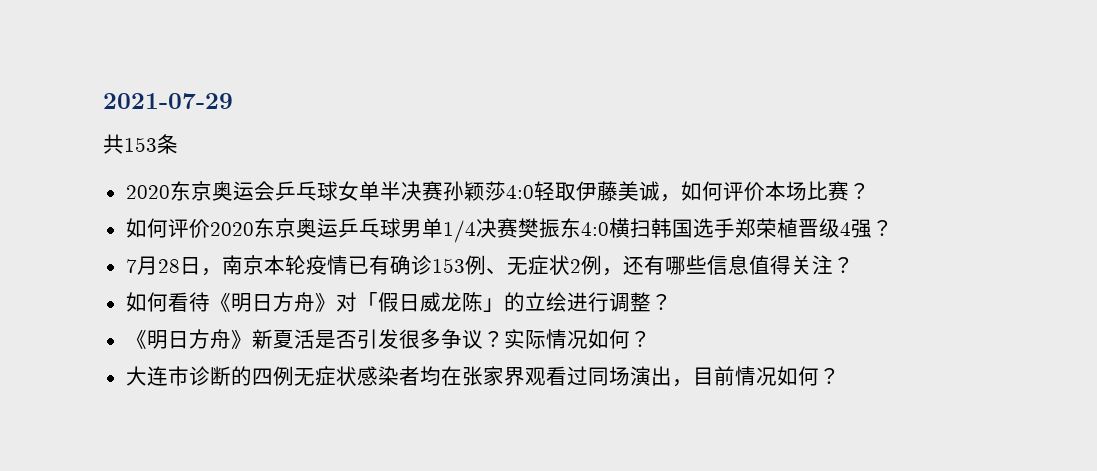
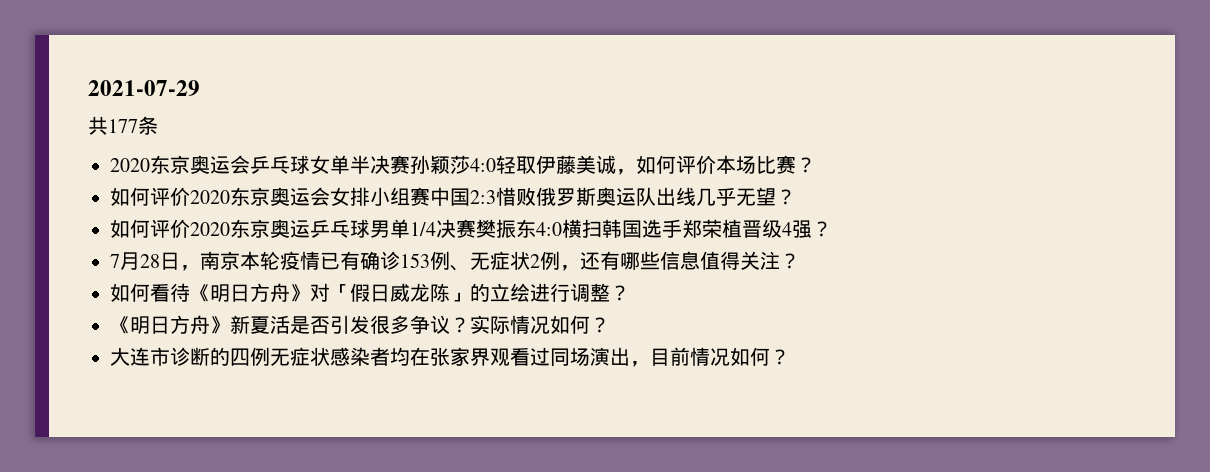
- 共153条
+ 共177条
+ 如何评价2020东京奥运会女排小组赛中国2:3惜败俄罗斯奥运队出线几乎无望？

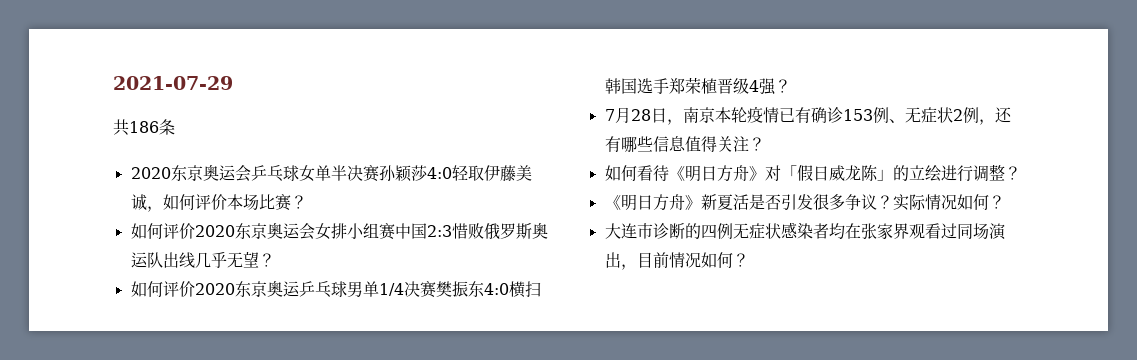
- 共177条
+ 共186条

